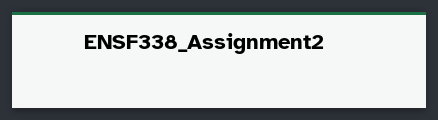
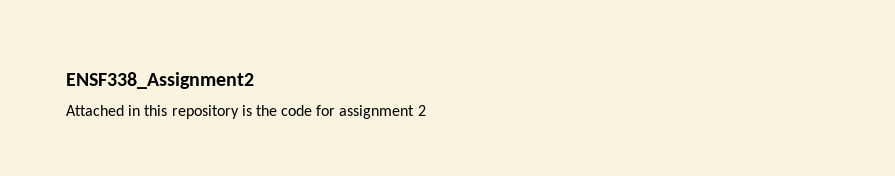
+ Attached in this repository is the code for assignment 2

